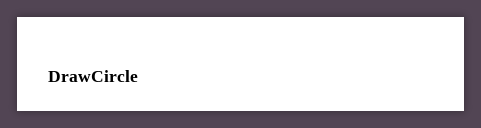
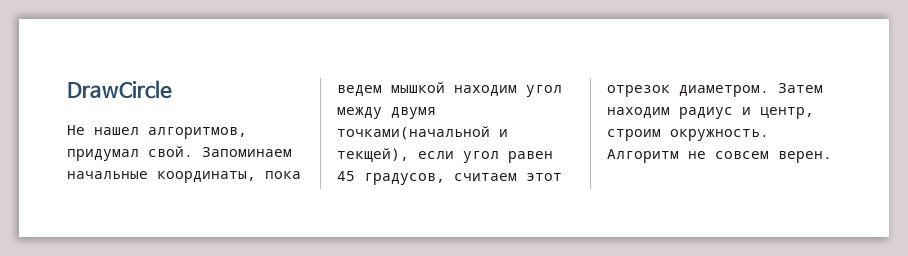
+ Не нашел алгоритмов, придумал свой. Запоминаем начальные координаты, пока ведем мышкой находим угол между двумя точками(начальной и текщей), если угол равен 45 градусов, считаем этот отрезок диаметром. Затем находим радиус и центр, строим окружность. Алгоритм не совсем верен.

